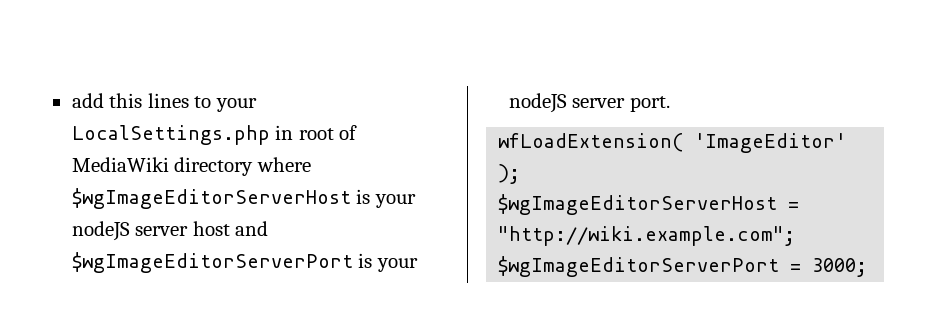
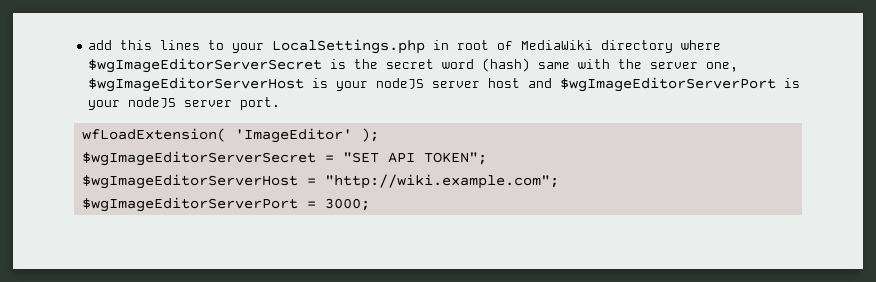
- add this lines to your LocalSettings.php in root of MediaWiki directory where $wgImageEditorServerHost is your nodeJS server host and $wgImageEditorServerPort is your nodeJS server port.
+ add this lines to your LocalSettings.php in root of MediaWiki directory where $wgImageEditorServerSecret is the secret word (hash) same with the server one, $wgImageEditorServerHost is your nodeJS server host and $wgImageEditorServerPort is your nodeJS server port.
+ $wgImageEditorServerSecret = "SET API TOKEN";

